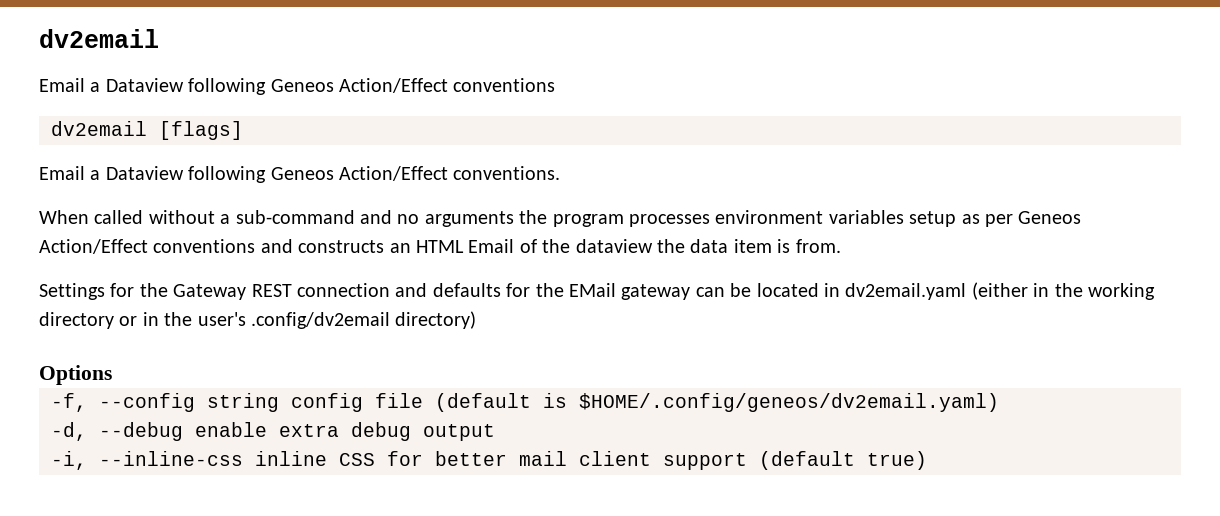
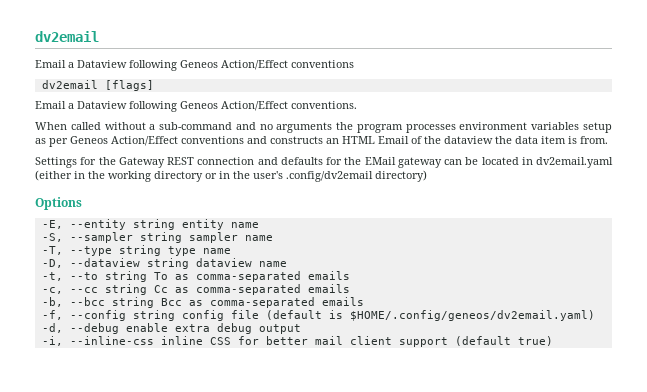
+ -E, --entity string entity name
+ -S, --sampler string sampler name
+ -T, --type string type name
+ -D, --dataview string dataview name
+ -t, --to string To as comma-separated emails
+ -c, --cc string Cc as comma-separated emails
+ -b, --bcc string Bcc as comma-separated emails

